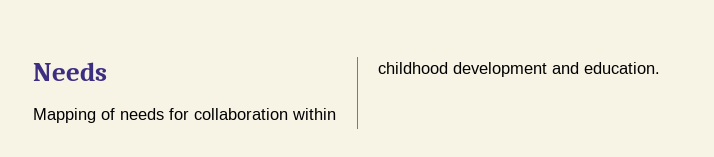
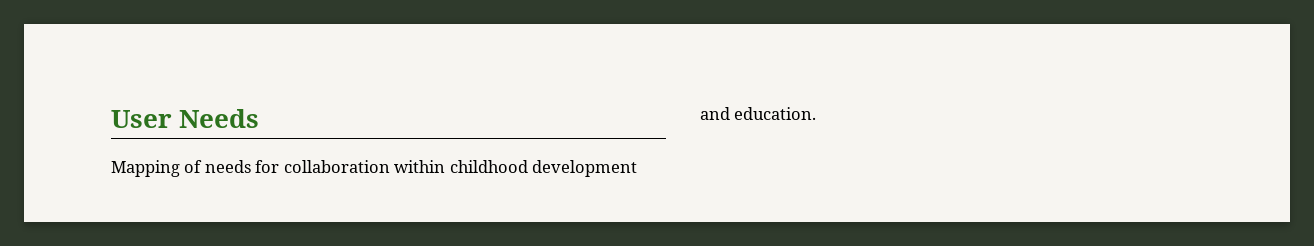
- Needs
+ User Needs

